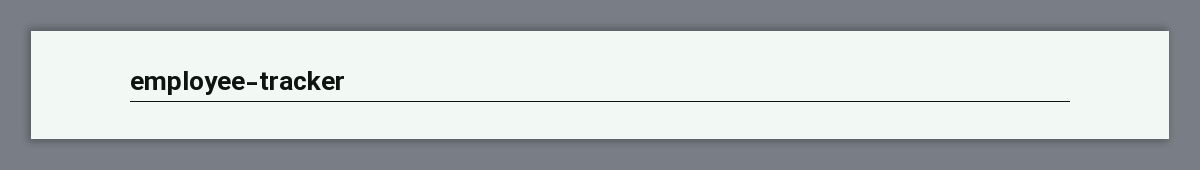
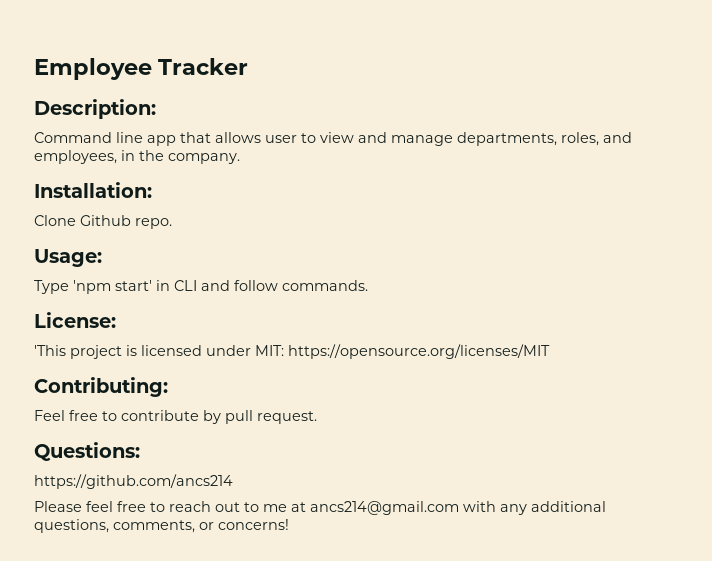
- employee-tracker
+ Employee Tracker
+ Description:
+ Command line app that allows user to view and manage departments, roles, and employees, in the company.
+ Installation:
+ Clone Github repo.
+ Usage:
+ Type 'npm start' in CLI and follow commands.
+ License:
+ 'This project is licensed under MIT: https://opensource.org/licenses/MIT
+ Contributing:
+ Feel free to contribute by pull request.
+ Questions:
+ https://github.com/ancs214
+ Please feel free to reach out to me at ancs214@gmail.com with any additional questions, comments, or concerns!

